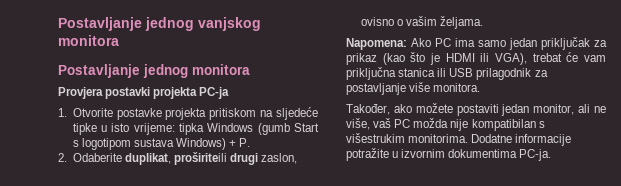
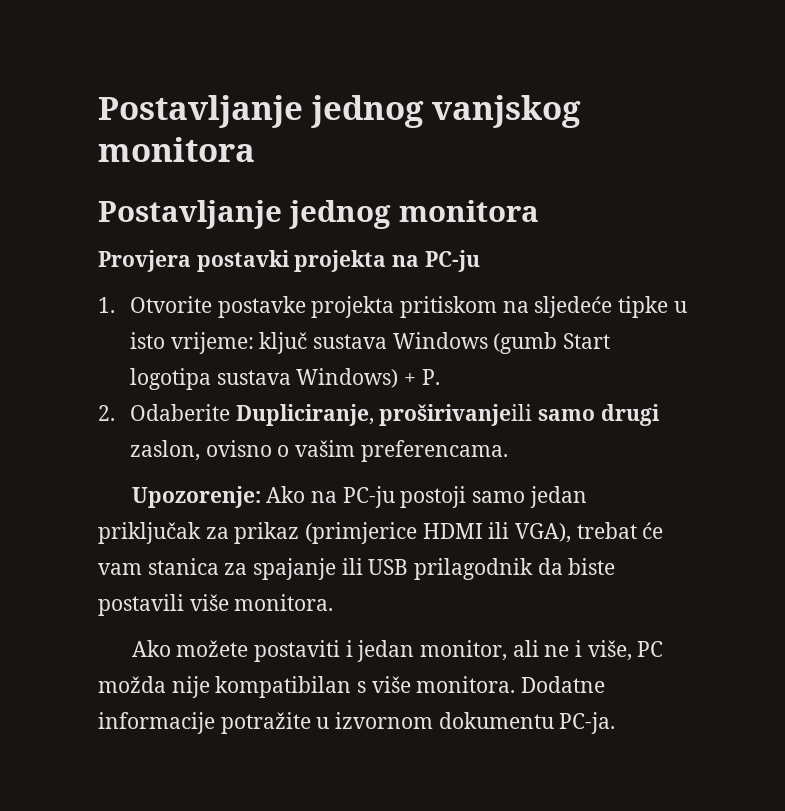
- Provjera postavki projekta PC-ja
+ Provjera postavki projekta na PC-ju
- 1. Otvorite postavke projekta pritiskom na sljedeće tipke u isto vrijeme: tipka Windows (gumb Start s logotipom sustava Windows) + P.
+ 1. Otvorite postavke projekta pritiskom na sljedeće tipke u isto vrijeme: ključ sustava Windows (gumb Start logotipa sustava Windows) + P.
- 2. Odaberite duplikat, proširiteili drugi zaslon, ovisno o vašim željama.
- Napomena: Ako PC ima samo jedan priključak za prikaz (kao što je HDMI ili VGA), trebat će vam priključna stanica ili USB prilagodnik za postavljanje više monitora.
+ 2. Odaberite Dupliciranje, proširivanjeili samo drugi zaslon, ovisno o vašim preferencama.
+ Upozorenje: Ako na PC-ju postoji samo jedan priključak za prikaz (primjerice HDMI ili VGA), trebat će vam stanica za spajanje ili USB prilagodnik da biste postavili više monitora.
- Također, ako možete postaviti jedan monitor, ali ne više, vaš PC možda nije kompatibilan s višestrukim monitorima.
+ Ako možete postaviti i jedan monitor, ali ne i više, PC možda nije kompatibilan s više monitora.
- Dodatne informacije potražite u izvornim dokumentima PC-ja.
+ Dodatne informacije potražite u izvornom dokumentu PC-ja.

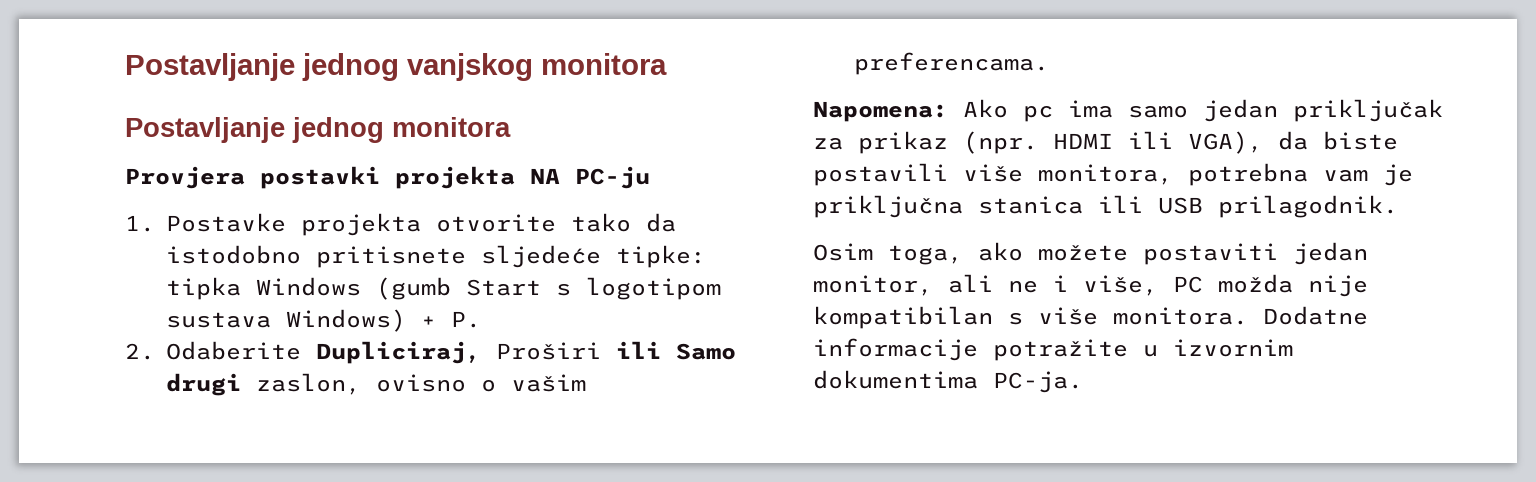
- Provjera postavki projekta na PC-ju
+ Provjera postavki projekta NA PC-ju
- 1. Otvorite postavke projekta pritiskom na sljedeće tipke u isto vrijeme: ključ sustava Windows (gumb Start logotipa sustava Windows) + P.
+ 1. Postavke projekta otvorite tako da istodobno pritisnete sljedeće tipke: tipka Windows (gumb Start s logotipom sustava Windows) + P.
- 2. Odaberite Dupliciranje, proširivanjeili samo drugi zaslon, ovisno o vašim preferencama.
+ 2. Odaberite Dupliciraj, Proširi ili Samo drugi zaslon, ovisno o vašim preferencama.
- Upozorenje: Ako na PC-ju postoji samo jedan priključak za prikaz (primjerice HDMI ili VGA), trebat će vam stanica za spajanje ili USB prilagodnik da biste postavili više monitora.
- Ako možete postaviti i jedan monitor, ali ne i više, PC možda nije kompatibilan s više monitora.
+ Napomena: Ako pc ima samo jedan priključak za prikaz (npr. HDMI ili VGA), da biste postavili više monitora, potrebna vam je priključna stanica ili USB prilagodnik.
+ Osim toga, ako možete postaviti jedan monitor, ali ne i više, PC možda nije kompatibilan s više monitora.
- Dodatne informacije potražite u izvornom dokumentu PC-ja.
+ Dodatne informacije potražite u izvornim dokumentima PC-ja.

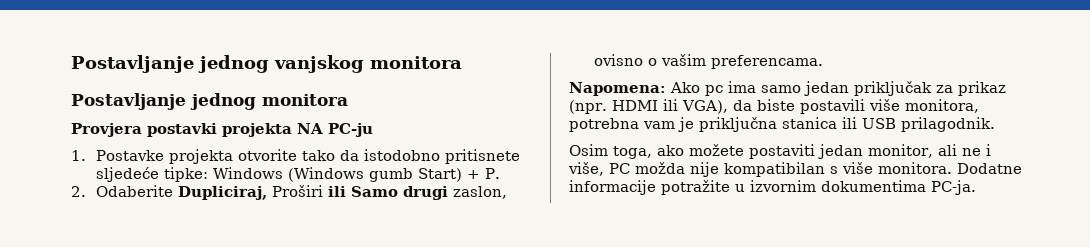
- 1. Postavke projekta otvorite tako da istodobno pritisnete sljedeće tipke: tipka Windows (gumb Start s logotipom sustava Windows) + P.
+ 1. Postavke projekta otvorite tako da istodobno pritisnete sljedeće tipke: Windows (Windows gumb Start) + P.

